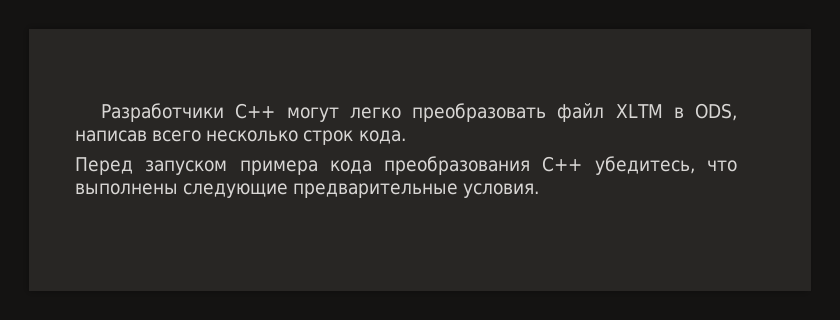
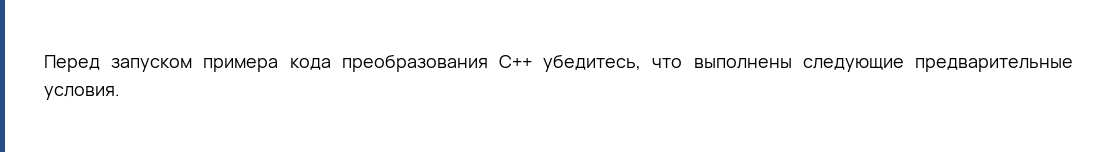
- Разработчики C++ могут легко преобразовать файл XLTM в ODS, написав всего несколько строк кода.

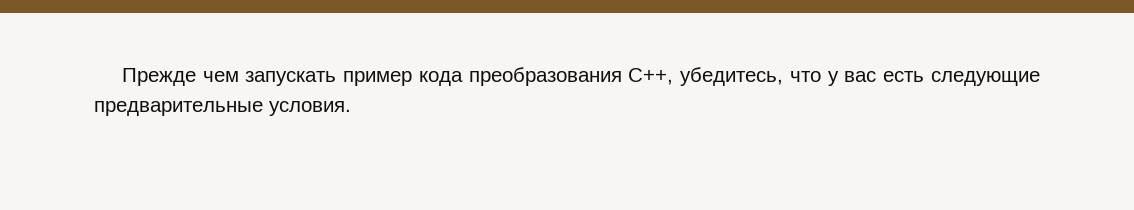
- Перед запуском примера кода преобразования C++ убедитесь, что выполнены следующие предварительные условия.
+ Прежде чем запускать пример кода преобразования C++, убедитесь, что у вас есть следующие предварительные условия.

